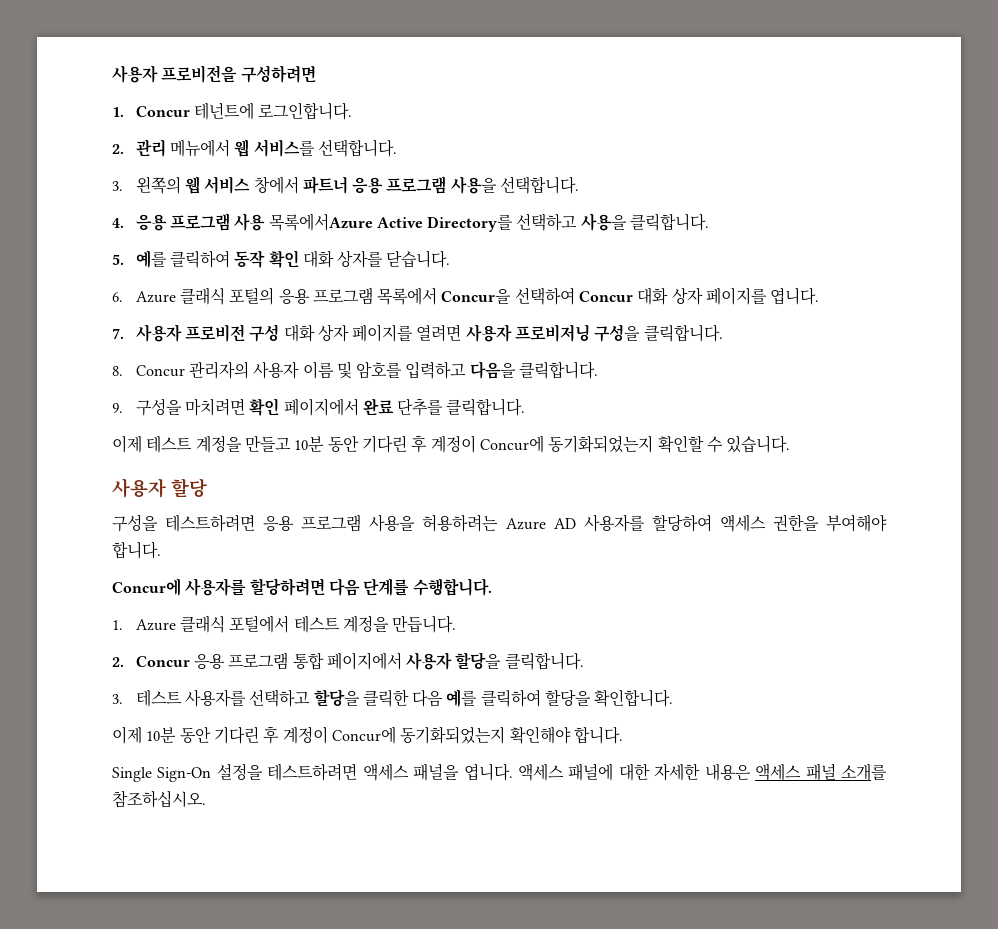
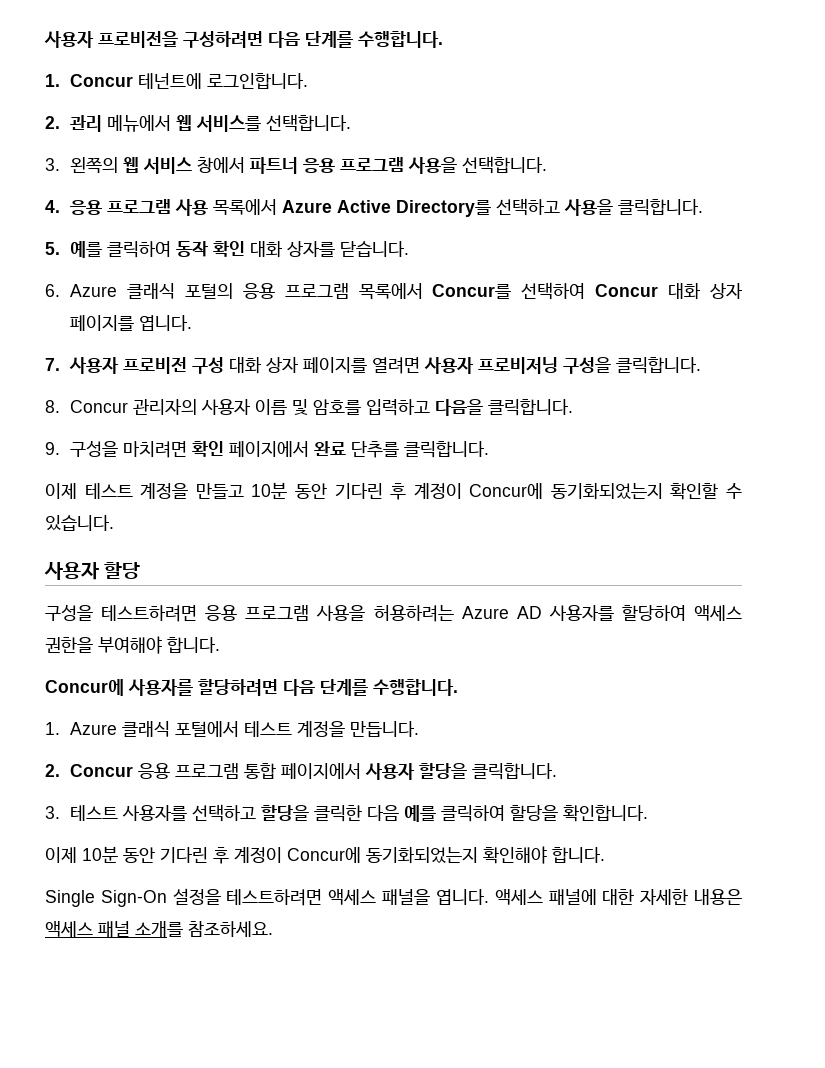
- 사용자 프로비전을 구성하려면
+ 사용자 프로비전을 구성하려면 다음 단계를 수행합니다.
- 4. 응용 프로그램 사용 목록에서Azure Active Directory를 선택하고 사용을 클릭합니다.
+ 4. 응용 프로그램 사용 목록에서 Azure Active Directory를 선택하고 사용을 클릭합니다.
- 6. Azure 클래식 포털의 응용 프로그램 목록에서 Concur을 선택하여 Concur 대화 상자 페이지를 엽니다.
+ 6. Azure 클래식 포털의 응용 프로그램 목록에서 Concur를 선택하여 Concur 대화 상자 페이지를 엽니다.
- 액세스 패널에 대한 자세한 내용은 액세스 패널 소개를 참조하십시오.
+ 액세스 패널에 대한 자세한 내용은 액세스 패널 소개를 참조하세요.

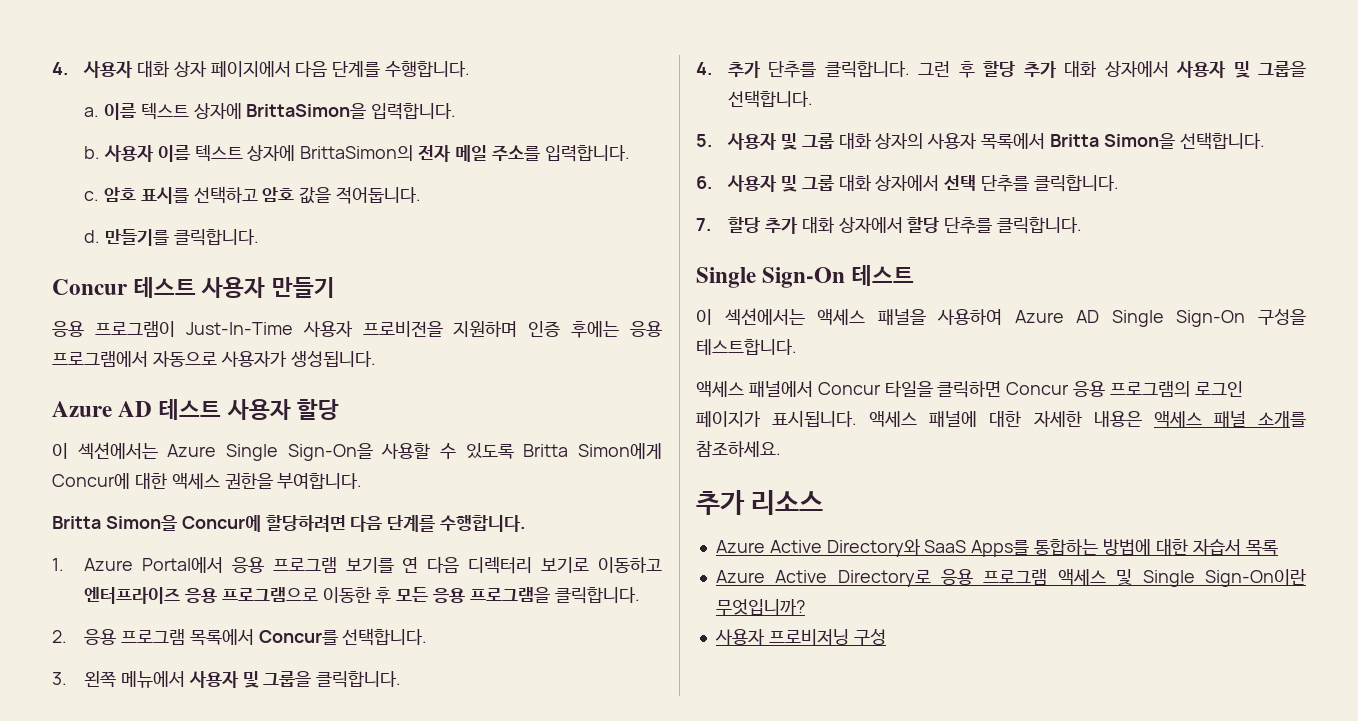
- 사용자 프로비전을 구성하려면 다음 단계를 수행합니다.
- 1. Concur 테넌트에 로그인합니다.
- 2. 관리 메뉴에서 웹 서비스를 선택합니다.
- 3. 왼쪽의 웹 서비스 창에서 파트너 응용 프로그램 사용을 선택합니다.
- 4. 응용 프로그램 사용 목록에서 Azure Active Directory를 선택하고 사용을 클릭합니다.
- 5. 예를 클릭하여 동작 확인 대화 상자를 닫습니다.
- 6. Azure 클래식 포털의 응용 프로그램 목록에서 Concur를 선택하여 Concur 대화 상자 페이지를 엽니다.
- 7. 사용자 프로비전 구성 대화 상자 페이지를 열려면 사용자 프로비저닝 구성을 클릭합니다.
- 8. Concur 관리자의 사용자 이름 및 암호를 입력하고 다음을 클릭합니다.
- 9. 구성을 마치려면 확인 페이지에서 완료 단추를 클릭합니다.
- 이제 테스트 계정을 만들고 10분 동안 기다린 후 계정이 Concur에 동기화되었는지 확인할 수 있습니다.
- 사용자 할당
- 구성을 테스트하려면 응용 프로그램 사용을 허용하려는 Azure AD 사용자를 할당하여 액세스 권한을 부여해야 합니다.
- Concur에 사용자를 할당하려면 다음 단계를 수행합니다.
+ 4. 사용자 대화 상자 페이지에서 다음 단계를 수행합니다.
+ a. 이름 텍스트 상자에 BrittaSimon을 입력합니다.
+ b. 사용자 이름 텍스트 상자에 BrittaSimon의 전자 메일 주소를 입력합니다.
+ c. 암호 표시를 선택하고 암호 값을 적어둡니다.
+ d. 만들기를 클릭합니다.
+ Concur 테스트 사용자 만들기
+ 응용 프로그램이 Just-In-Time 사용자 프로비전을 지원하며 인증 후에는 응용 프로그램에서 자동으로 사용자가 생성됩니다.
+ Azure AD 테스트 사용자 할당
+ 이 섹션에서는 Azure Single Sign-On을 사용할 수 있도록 Britta Simon에게 Concur에 대한 액세스 권한을 부여합니다.
+ Britta Simon을 Concur에 할당하려면 다음 단계를 수행합니다.
- 1. Azure 클래식 포털에서 테스트 계정을 만듭니다.
- 2. Concur 응용 프로그램 통합 페이지에서 사용자 할당을 클릭합니다.
- 3. 테스트 사용자를 선택하고 할당을 클릭한 다음 예를 클릭하여 할당을 확인합니다.
- 이제 10분 동안 기다린 후 계정이 Concur에 동기화되었는지 확인해야 합니다.
- Single Sign-On 설정을 테스트하려면 액세스 패널을 엽니다.
+ 1. Azure Portal에서 응용 프로그램 보기를 연 다음 디렉터리 보기로 이동하고 엔터프라이즈 응용 프로그램으로 이동한 후 모든 응용 프로그램을 클릭합니다.
+ 2. 응용 프로그램 목록에서 Concur를 선택합니다.
+ 3. 왼쪽 메뉴에서 사용자 및 그룹을 클릭합니다.
+ 4. 추가 단추를 클릭합니다. 그런 후 할당 추가 대화 상자에서 사용자 및 그룹을 선택합니다.
+ 5. 사용자 및 그룹 대화 상자의 사용자 목록에서 Britta Simon을 선택합니다.
+ 6. 사용자 및 그룹 대화 상자에서 선택 단추를 클릭합니다.
+ 7. 할당 추가 대화 상자에서 할당 단추를 클릭합니다.
+ Single Sign-On 테스트
+ 이 섹션에서는 액세스 패널을 사용하여 Azure AD Single Sign-On 구성을 테스트합니다.
+ 액세스 패널에서 Concur 타일을 클릭하면 Concur 응용 프로그램의 로그인 페이지가 표시됩니다.
+ 추가 리소스
+ Azure Active Directory와 SaaS Apps를 통합하는 방법에 대한 자습서 목록
+ Azure Active Directory로 응용 프로그램 액세스 및 Single Sign-On이란 무엇입니까?
+ 사용자 프로비저닝 구성

